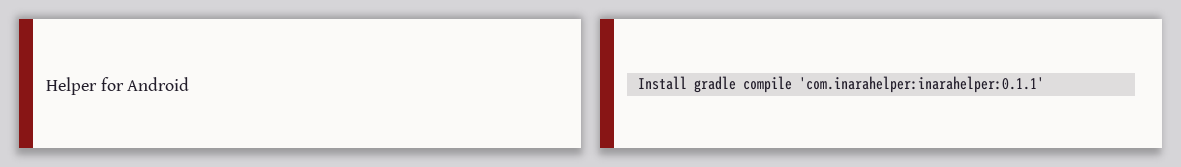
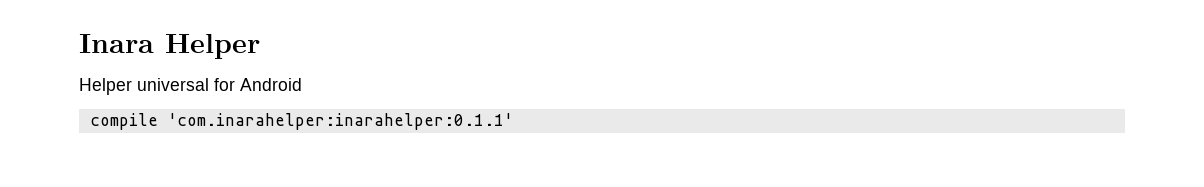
- Helper for Android
+ Inara Helper
+ Helper universal for Android
- Install gradle compile 'com.inarahelper:inarahelper:0.1.1'
+ compile 'com.inarahelper:inarahelper:0.1.1'

